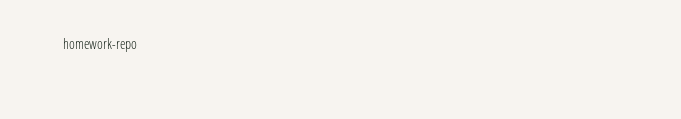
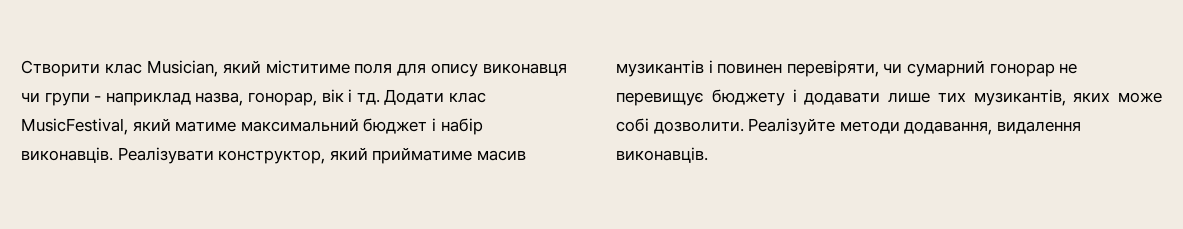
- homework-repo
+ Створити клас Musician, який міститиме поля для опису виконавця чи групи - наприклад назва, гонорар, вік і тд. Додати клас MusicFestival, який матиме максимальний бюджет і набір виконавців. Реалізувати конструктор, який прийматиме масив музикантів і повинен перевіряти, чи сумарний гонорар не перевищує бюджету і додавати лише тих музикантів, яких може собі дозволити. Реалізуйте методи додавання, видалення виконавців.

